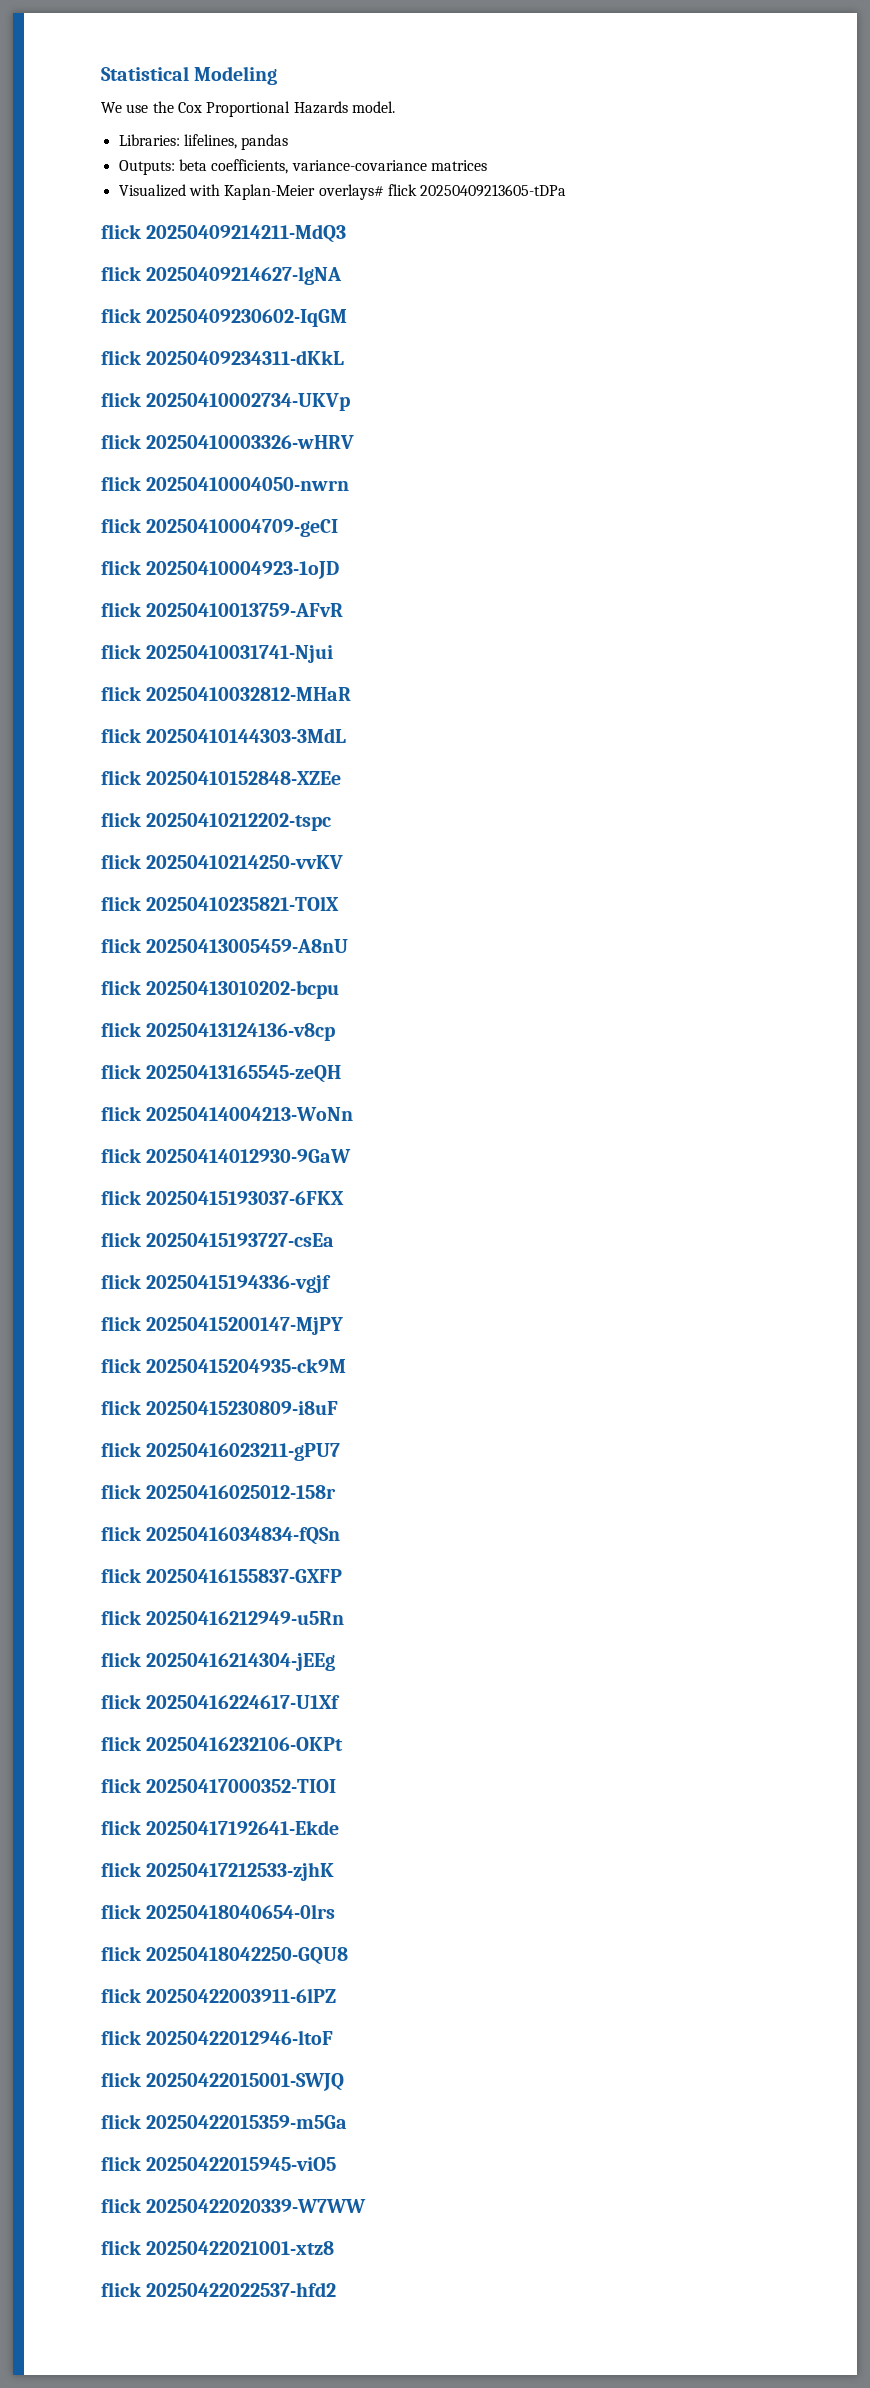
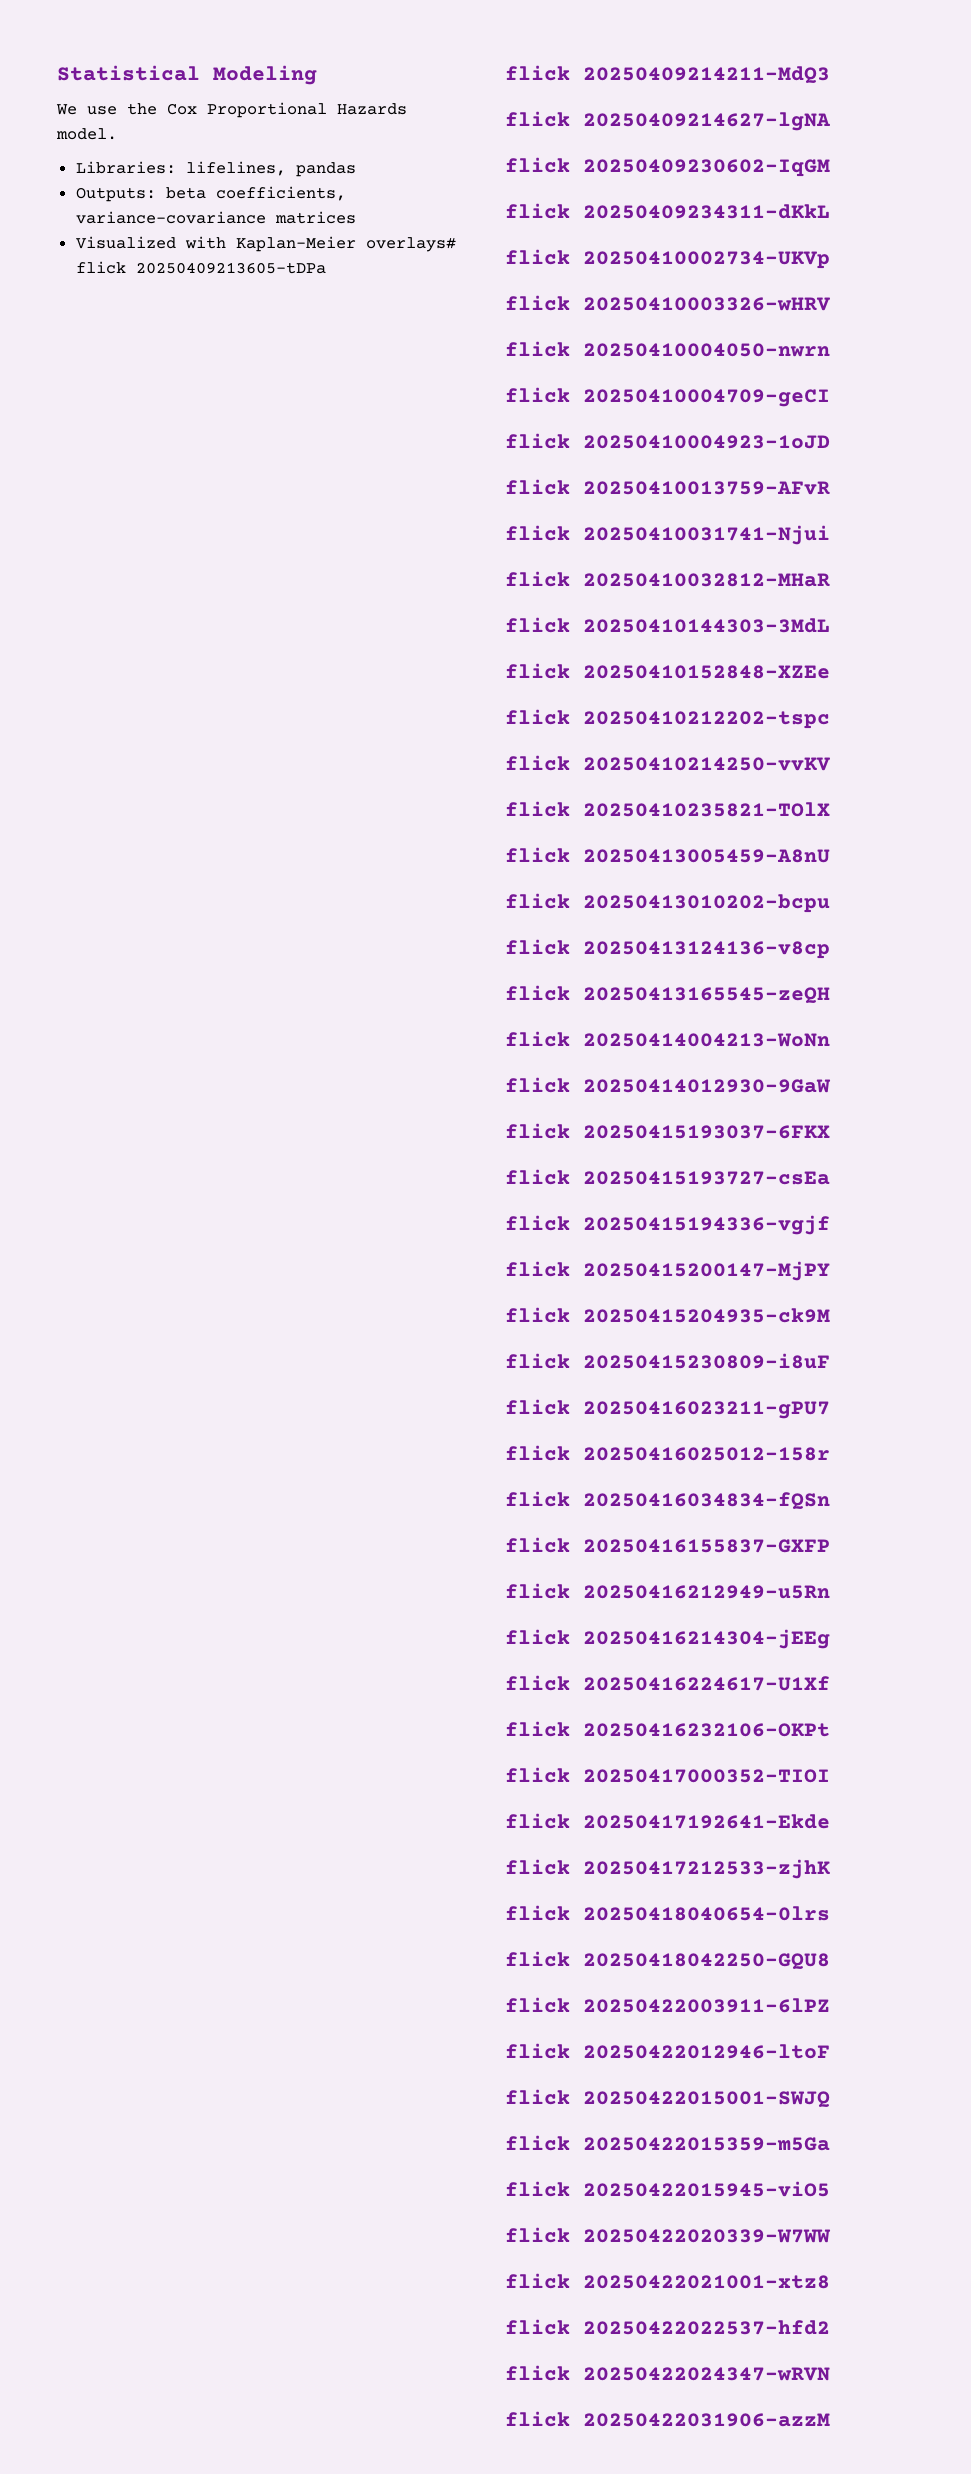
+ flick 20250422024347-wRVN
+ flick 20250422031906-azzM

